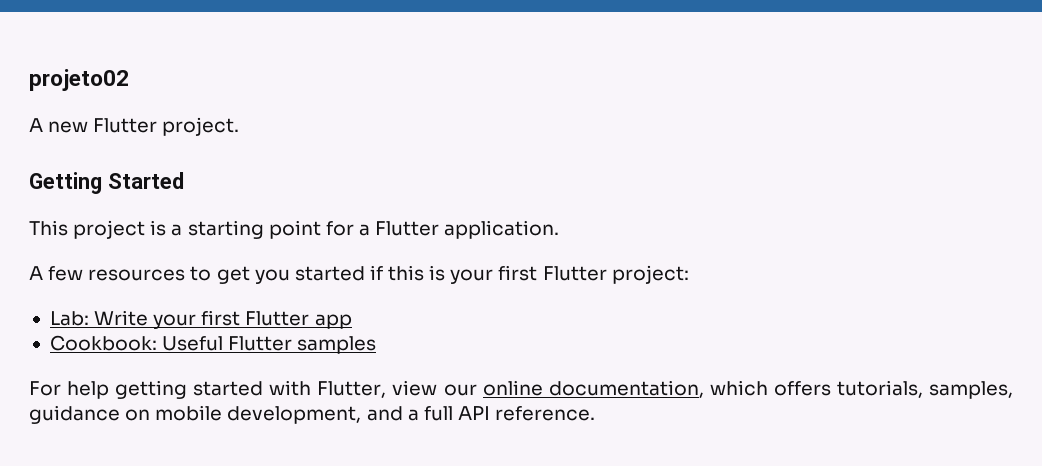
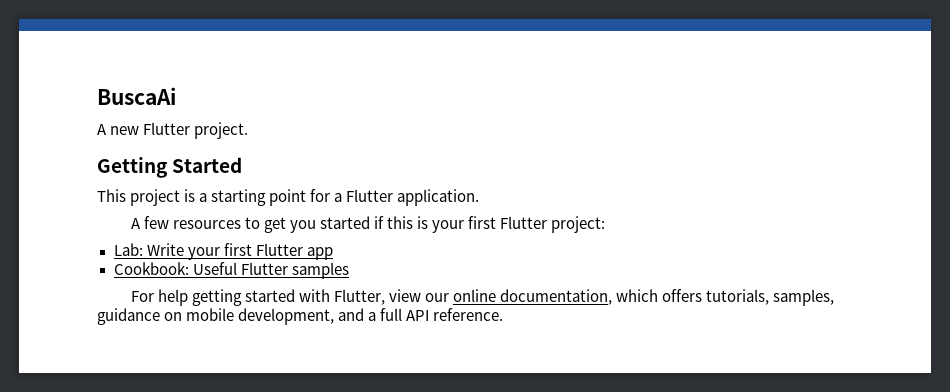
- projeto02
+ BuscaAi

